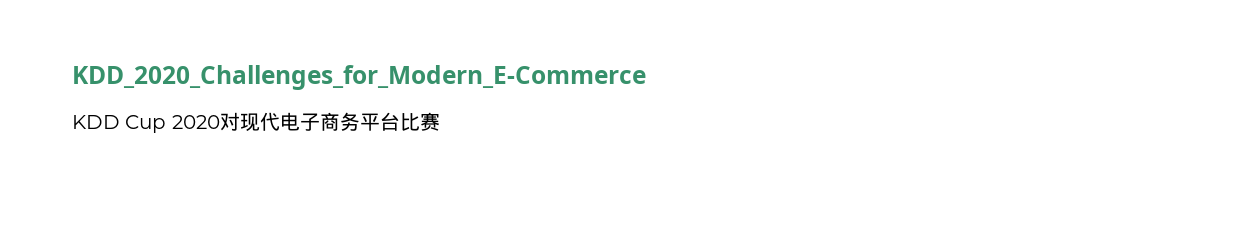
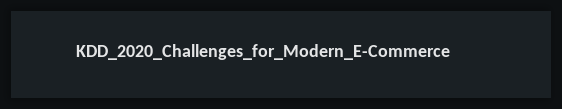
- KDD Cup 2020对现代电子商务平台比赛

